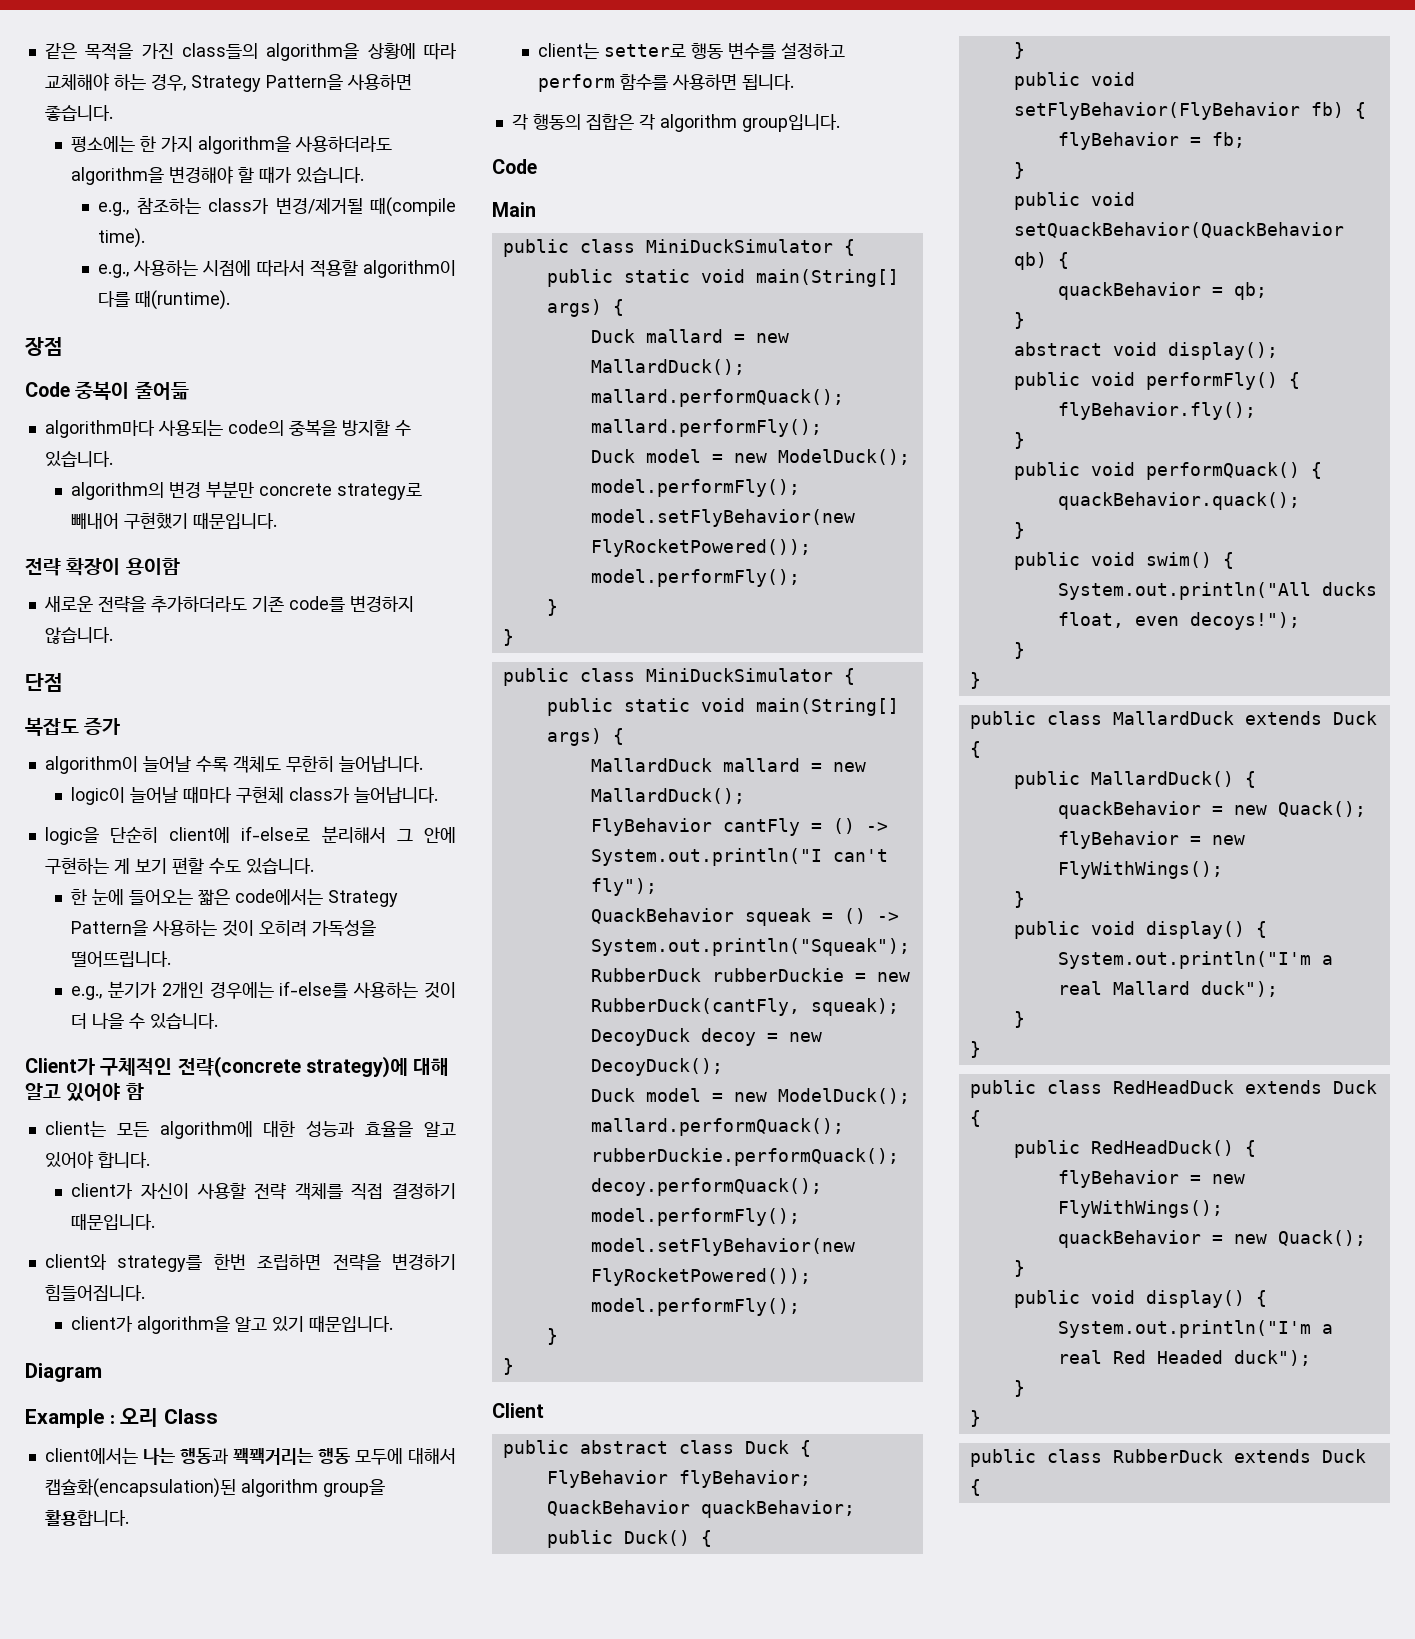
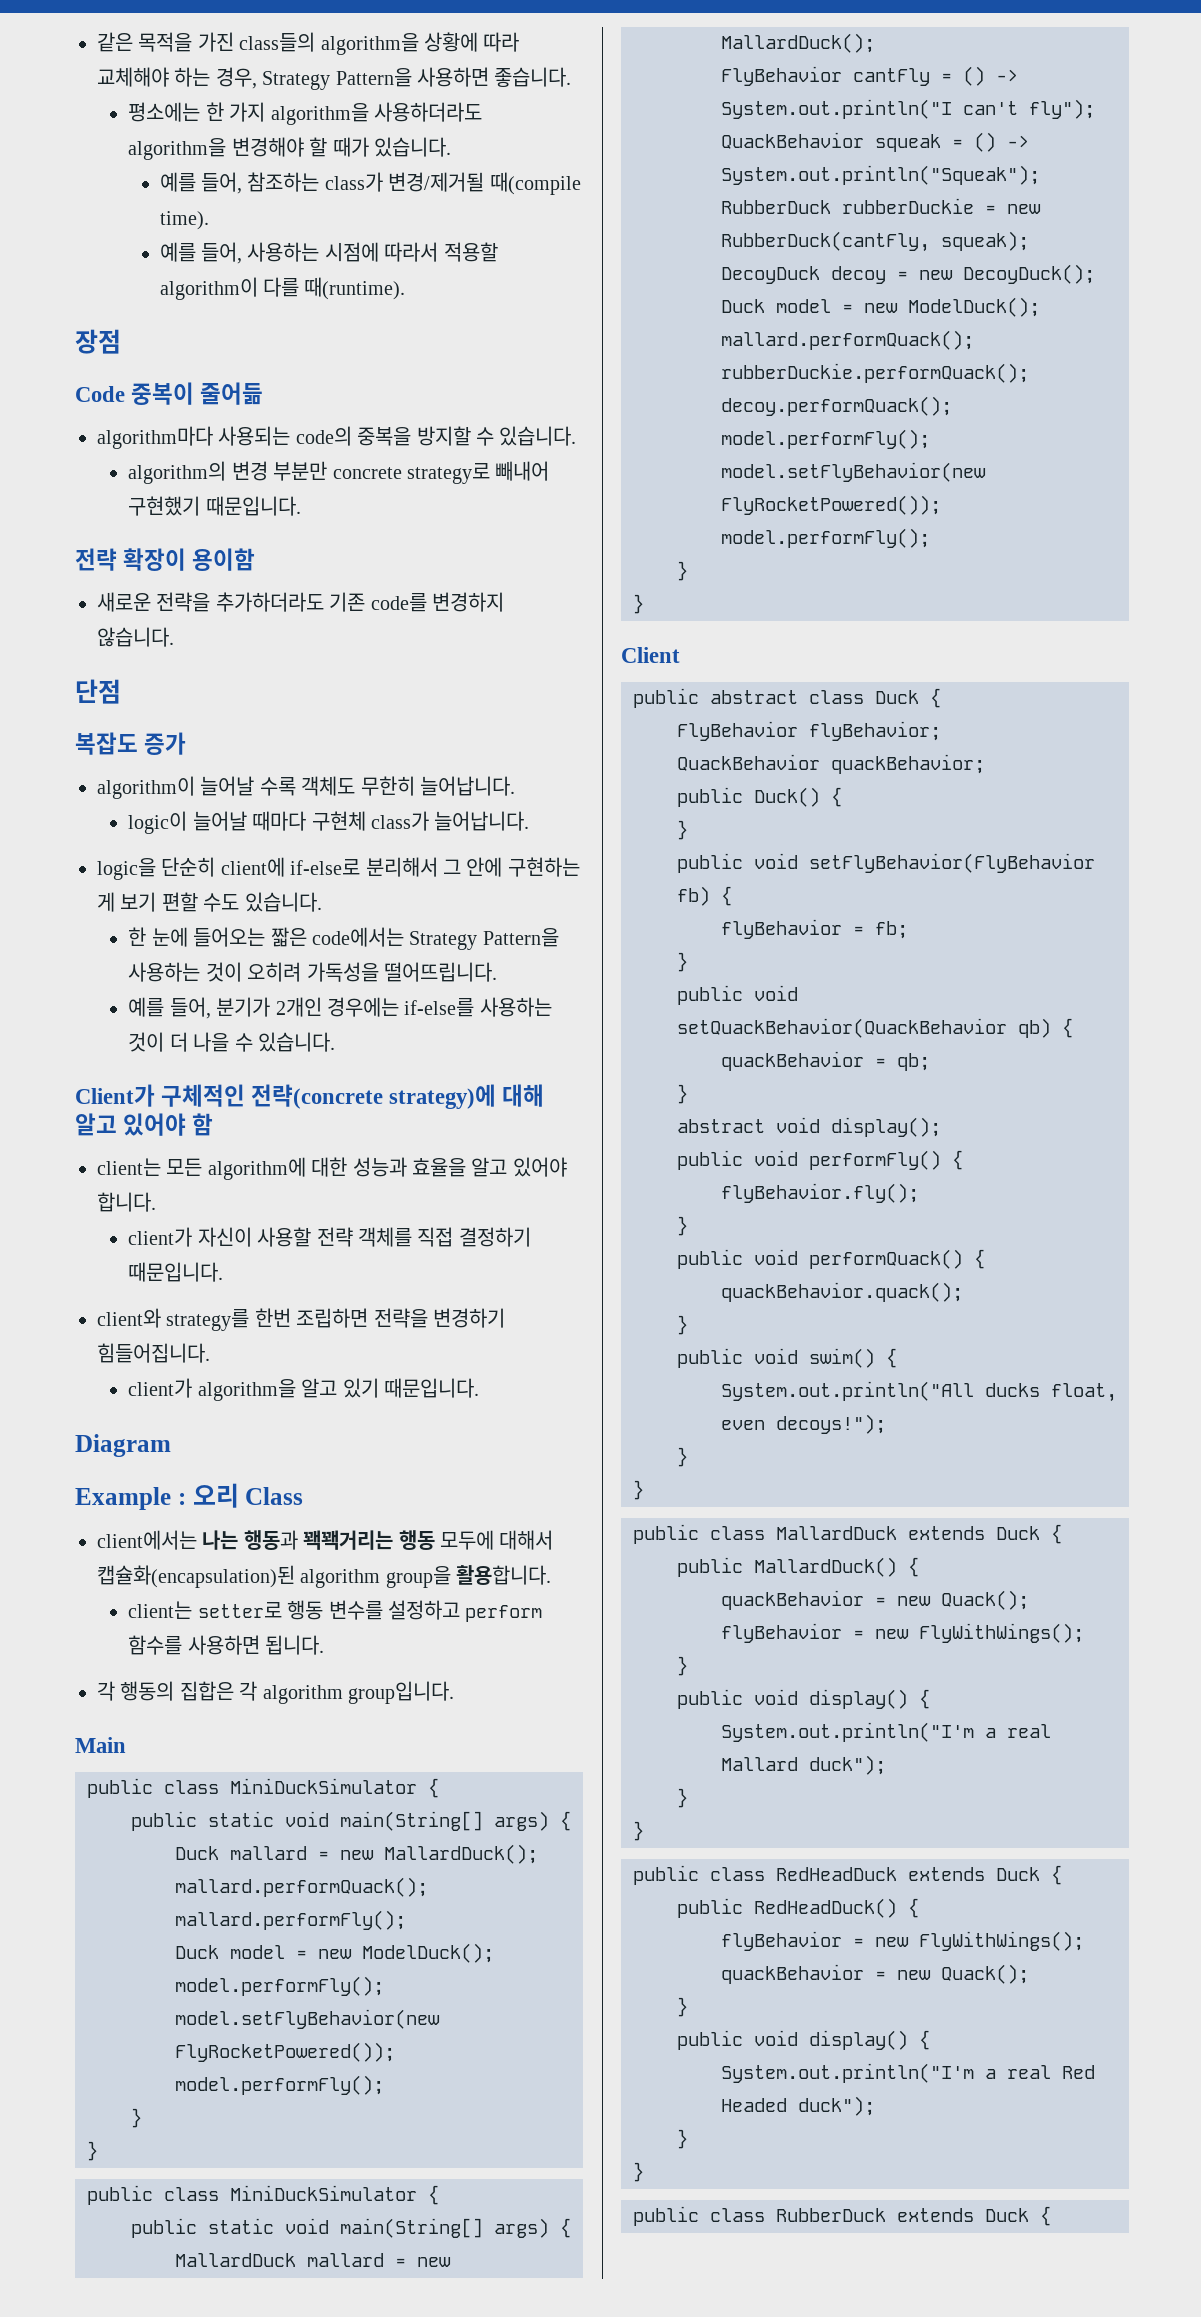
- e.g., 참조하는 class가 변경/제거될 때(compile time).
+ 예를 들어, 참조하는 class가 변경/제거될 때(compile time).
- e.g., 사용하는 시점에 따라서 적용할 algorithm이 다를 때(runtime).
+ 예를 들어, 사용하는 시점에 따라서 적용할 algorithm이 다를 때(runtime).
- e.g., 분기가 2개인 경우에는 if-else를 사용하는 것이 더 나을 수 있습니다.
+ 예를 들어, 분기가 2개인 경우에는 if-else를 사용하는 것이 더 나을 수 있습니다.
  각 행동의 집합은 각 algorithm group입니다.
- Code

